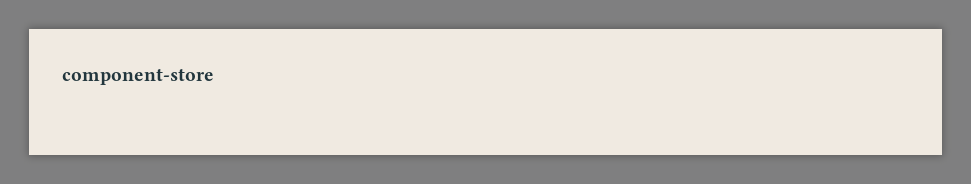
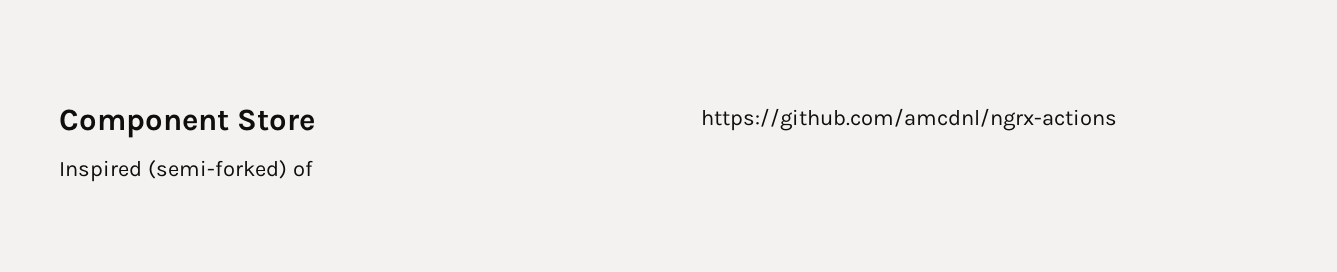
- component-store
+ Component Store
+ Inspired (semi-forked) of https://github.com/amcdnl/ngrx-actions

